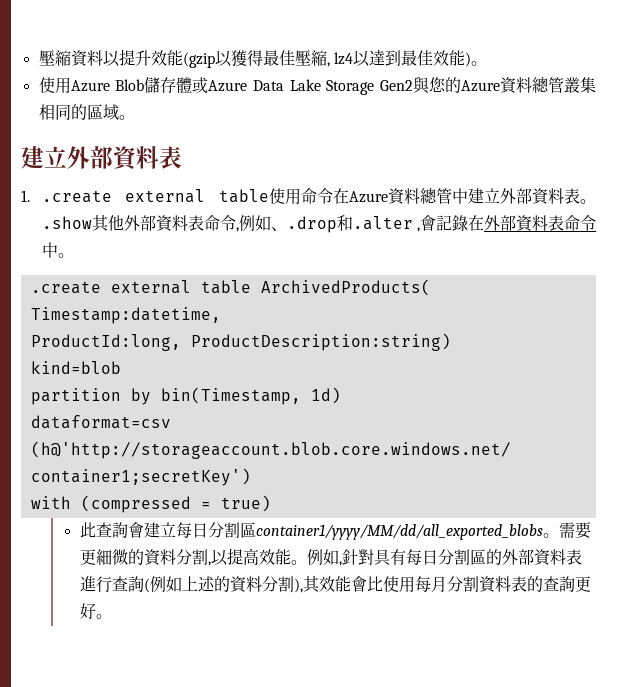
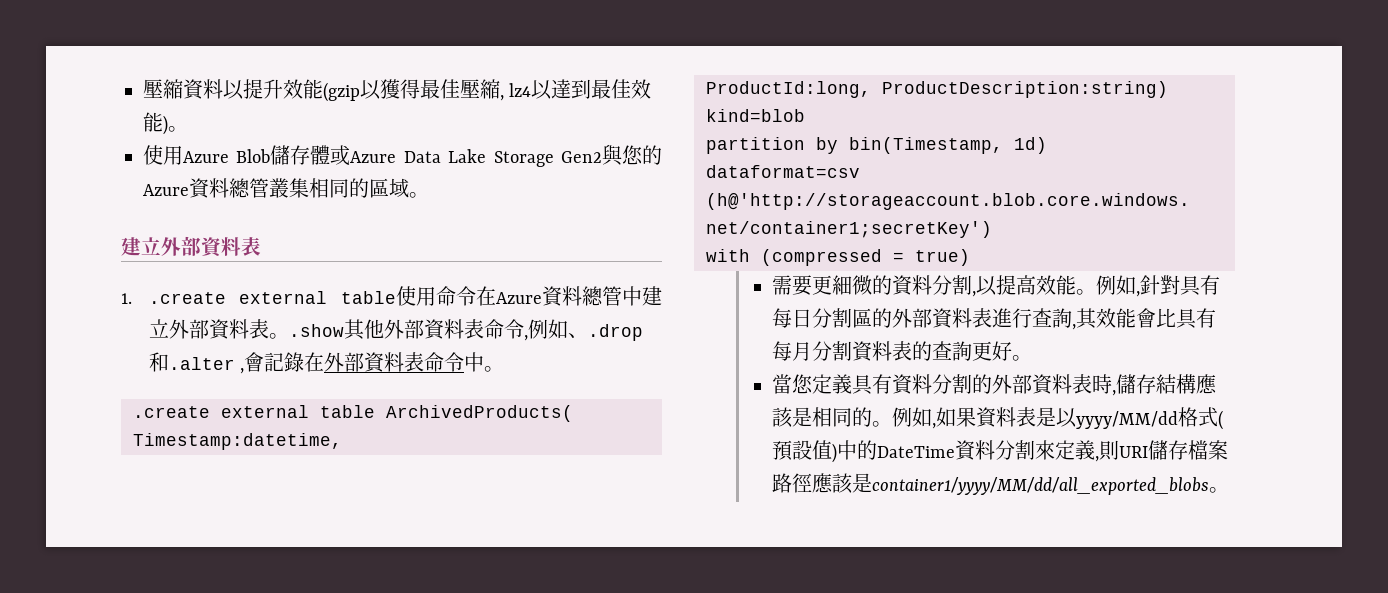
- 此查詢會建立每日分割區container1/yyyy/MM/dd/all_exported_blobs。
- 例如,針對具有每日分割區的外部資料表進行查詢(例如上述的資料分割),其效能會比使用每月分割資料表的查詢更好。
+ 例如,針對具有每日分割區的外部資料表進行查詢,其效能會比具有每月分割資料表的查詢更好。
+ 當您定義具有資料分割的外部資料表時,儲存結構應該是相同的。例如,如果資料表是以yyyy/MM/dd格式(預設值)中的DateTime資料分割來定義,則URI儲存檔案路徑應該是container1/yyyy/MM/dd/all_exported_blobs。

